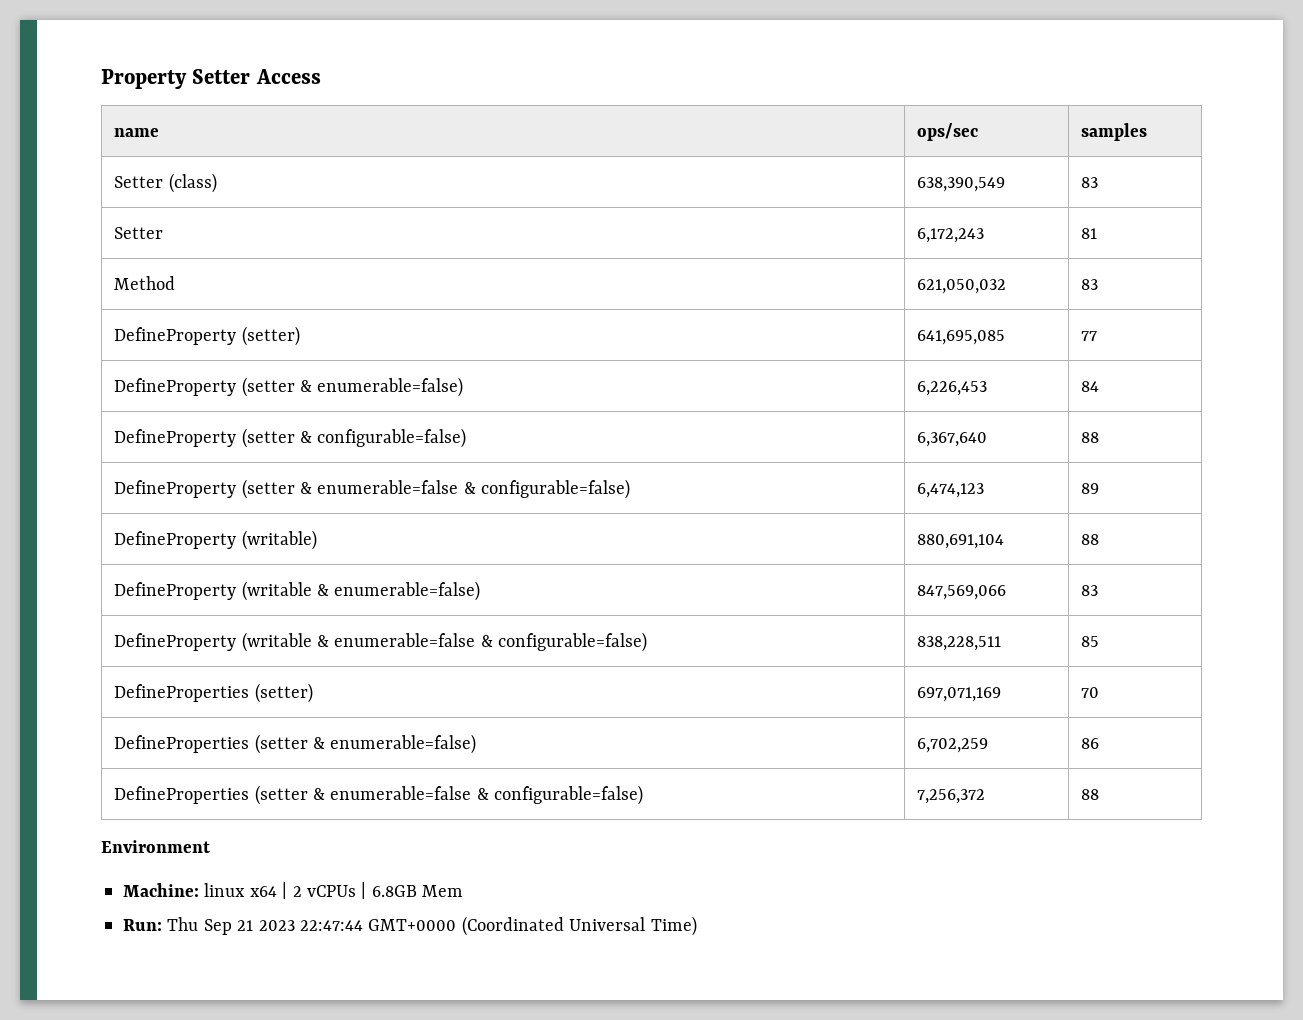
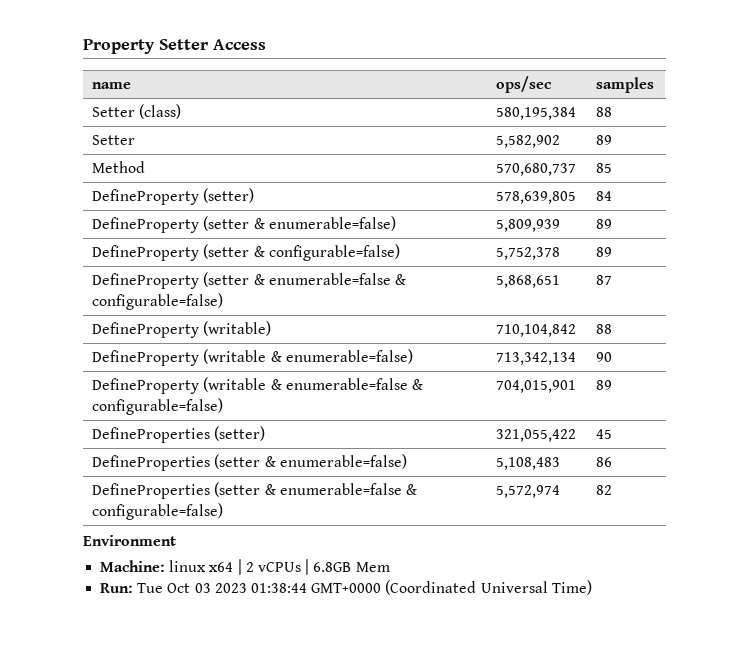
- Setter (class) | 638,390,549 | 83
+ Setter (class) | 580,195,384 | 88
- Setter | 6,172,243 | 81
+ Setter | 5,582,902 | 89
- Method | 621,050,032 | 83
+ Method | 570,680,737 | 85
- DefineProperty (setter) | 641,695,085 | 77
+ DefineProperty (setter) | 578,639,805 | 84
- DefineProperty (setter & enumerable=false) | 6,226,453 | 84
+ DefineProperty (setter & enumerable=false) | 5,809,939 | 89
- DefineProperty (setter & configurable=false) | 6,367,640 | 88
+ DefineProperty (setter & configurable=false) | 5,752,378 | 89
- DefineProperty (setter & enumerable=false & configurable=false) | 6,474,123 | 89
+ DefineProperty (setter & enumerable=false & configurable=false) | 5,868,651 | 87
- DefineProperty (writable) | 880,691,104 | 88
+ DefineProperty (writable) | 710,104,842 | 88
- DefineProperty (writable & enumerable=false) | 847,569,066 | 83
+ DefineProperty (writable & enumerable=false) | 713,342,134 | 90
- DefineProperty (writable & enumerable=false & configurable=false) | 838,228,511 | 85
+ DefineProperty (writable & enumerable=false & configurable=false) | 704,015,901 | 89
- DefineProperties (setter) | 697,071,169 | 70
+ DefineProperties (setter) | 321,055,422 | 45
- DefineProperties (setter & enumerable=false) | 6,702,259 | 86
+ DefineProperties (setter & enumerable=false) | 5,108,483 | 86
- DefineProperties (setter & enumerable=false & configurable=false) | 7,256,372 | 88
+ DefineProperties (setter & enumerable=false & configurable=false) | 5,572,974 | 82
- Run: Thu Sep 21 2023 22:47:44 GMT+0000 (Coordinated Universal Time)
+ Run: Tue Oct 03 2023 01:38:44 GMT+0000 (Coordinated Universal Time)

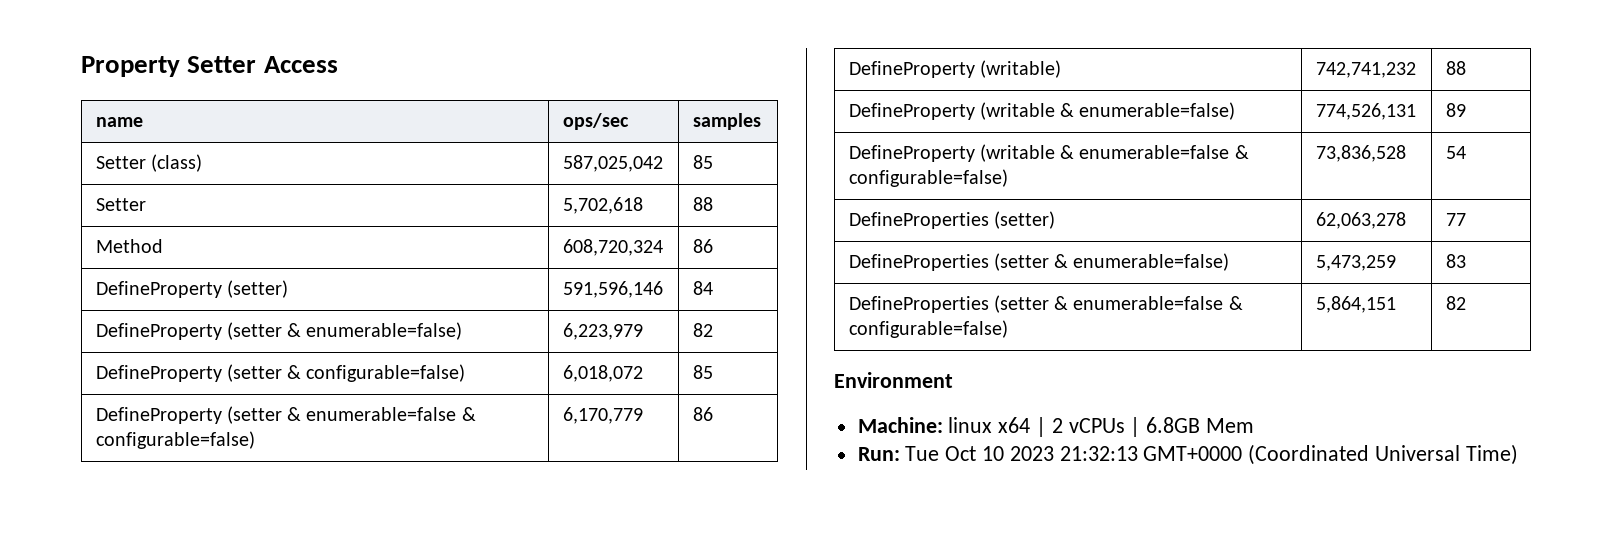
- Setter (class) | 580,195,384 | 88
- Setter | 5,582,902 | 89
+ Setter (class) | 587,025,042 | 85
+ Setter | 5,702,618 | 88
- Method | 570,680,737 | 85
+ Method | 608,720,324 | 86
- DefineProperty (setter) | 578,639,805 | 84
+ DefineProperty (setter) | 591,596,146 | 84
- DefineProperty (setter & enumerable=false) | 5,809,939 | 89
+ DefineProperty (setter & enumerable=false) | 6,223,979 | 82
- DefineProperty (setter & configurable=false) | 5,752,378 | 89
+ DefineProperty (setter & configurable=false) | 6,018,072 | 85
- DefineProperty (setter & enumerable=false & configurable=false) | 5,868,651 | 87
+ DefineProperty (setter & enumerable=false & configurable=false) | 6,170,779 | 86
- DefineProperty (writable) | 710,104,842 | 88
+ DefineProperty (writable) | 742,741,232 | 88
- DefineProperty (writable & enumerable=false) | 713,342,134 | 90
+ DefineProperty (writable & enumerable=false) | 774,526,131 | 89
- DefineProperty (writable & enumerable=false & configurable=false) | 704,015,901 | 89
+ DefineProperty (writable & enumerable=false & configurable=false) | 73,836,528 | 54
- DefineProperties (setter) | 321,055,422 | 45
+ DefineProperties (setter) | 62,063,278 | 77
- DefineProperties (setter & enumerable=false) | 5,108,483 | 86
+ DefineProperties (setter & enumerable=false) | 5,473,259 | 83
- DefineProperties (setter & enumerable=false & configurable=false) | 5,572,974 | 82
+ DefineProperties (setter & enumerable=false & configurable=false) | 5,864,151 | 82
- Run: Tue Oct 03 2023 01:38:44 GMT+0000 (Coordinated Universal Time)
+ Run: Tue Oct 10 2023 21:32:13 GMT+0000 (Coordinated Universal Time)

